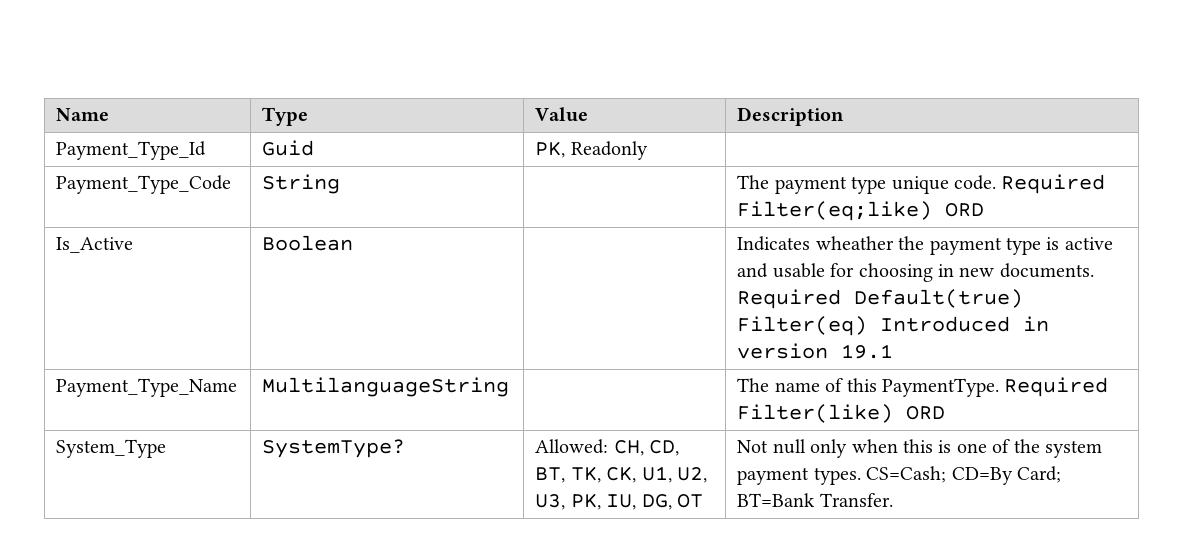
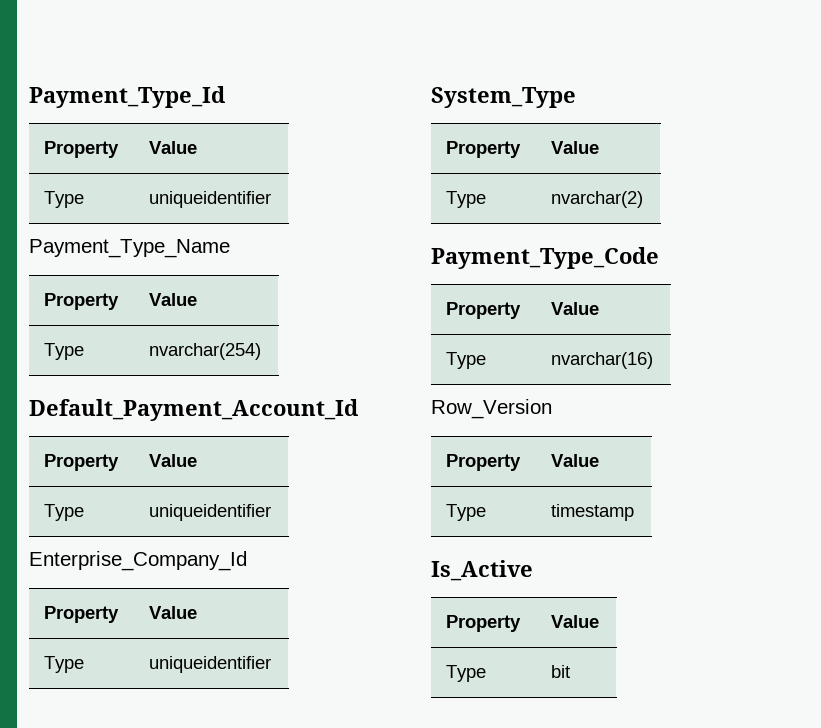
- Name | Type | Value | Description
- Payment_Type_Id | Guid | PK, Readonly |
- Payment_Type_Code | String | | The payment type unique code. Required Filter(eq;like) ORD
- Is_Active | Boolean | | Indicates wheather the payment type is active and usable for choosing in new documents. Required Default(true) Filter(eq) Introduced in version 19.1
- Payment_Type_Name | MultilanguageString | | The name of this PaymentType. Required Filter(like) ORD
- System_Type | SystemType? | Allowed: CH, CD, BT, TK, CK, U1, U2, U3, PK, IU, DG, OT | Not null only when this is one of the system payment types. CS=Cash; CD=By Card; BT=Bank Transfer.
+ Payment_Type_Id
+ Property | Value
+ Type | uniqueidentifier
+ Payment_Type_Name
+ Property | Value
+ Type | nvarchar(254)
+ Default_Payment_Account_Id
+ Property | Value
+ Type | uniqueidentifier
+ Enterprise_Company_Id
+ Property | Value
+ Type | uniqueidentifier
+ System_Type
+ Property | Value
+ Type | nvarchar(2)
+ Payment_Type_Code
+ Property | Value
+ Type | nvarchar(16)
+ Row_Version
+ Property | Value
+ Type | timestamp
+ Is_Active
+ Property | Value
+ Type | bit

